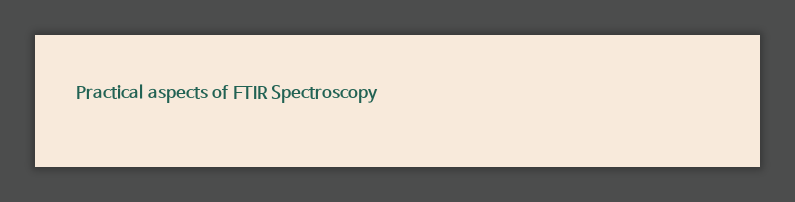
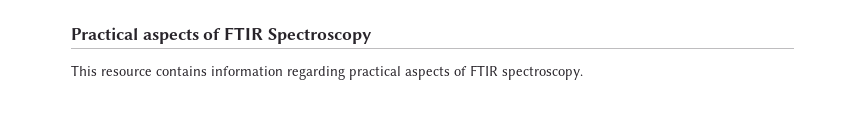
+ This resource contains information regarding practical aspects of FTIR spectroscopy.

